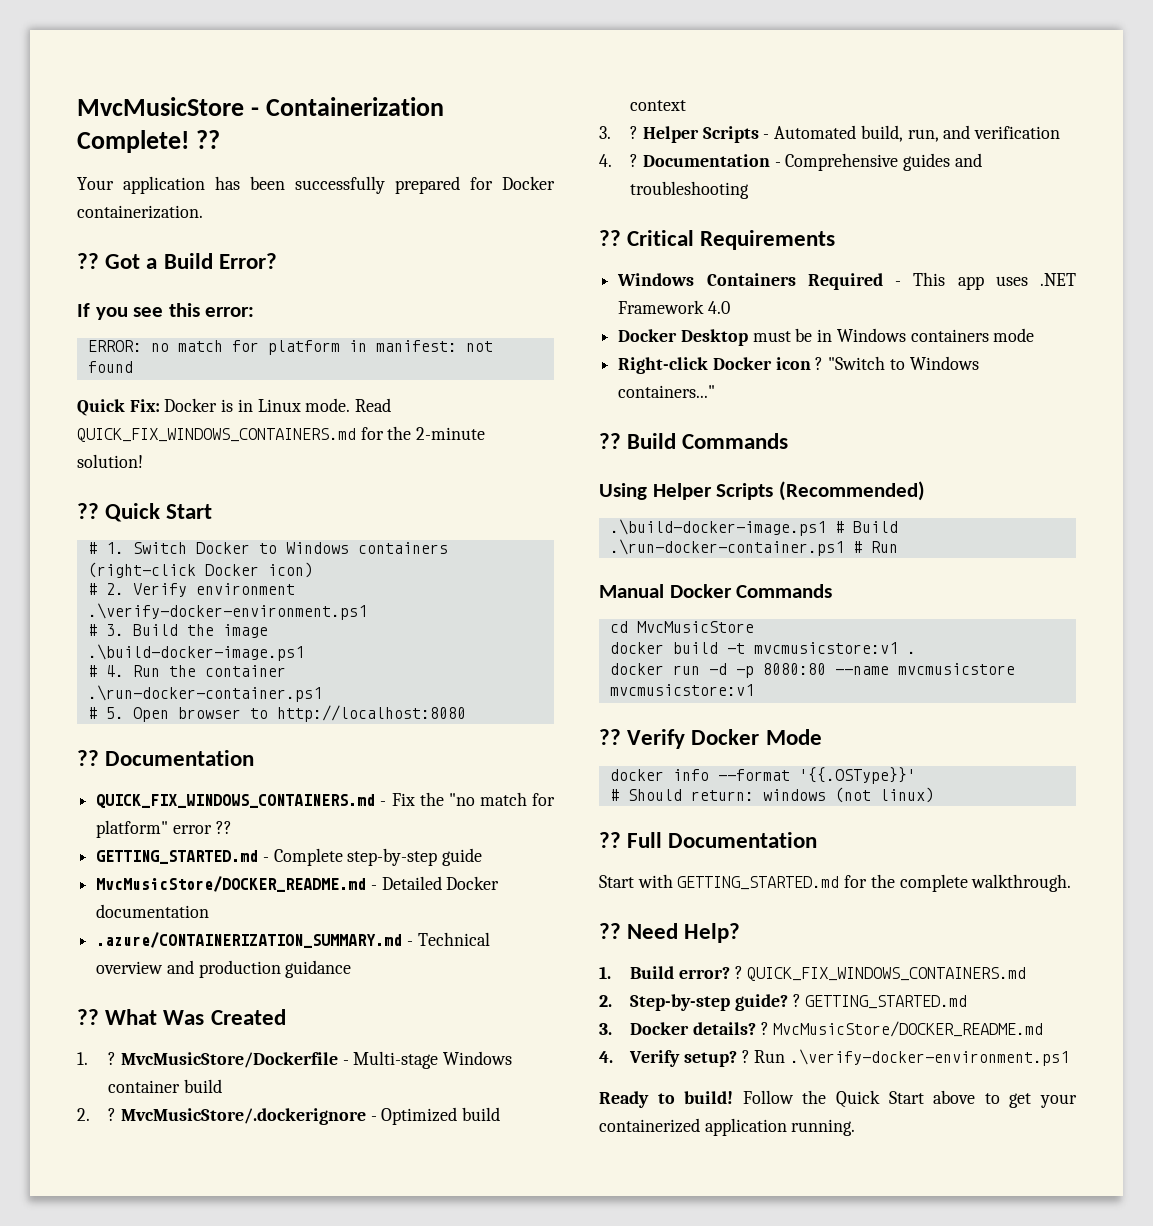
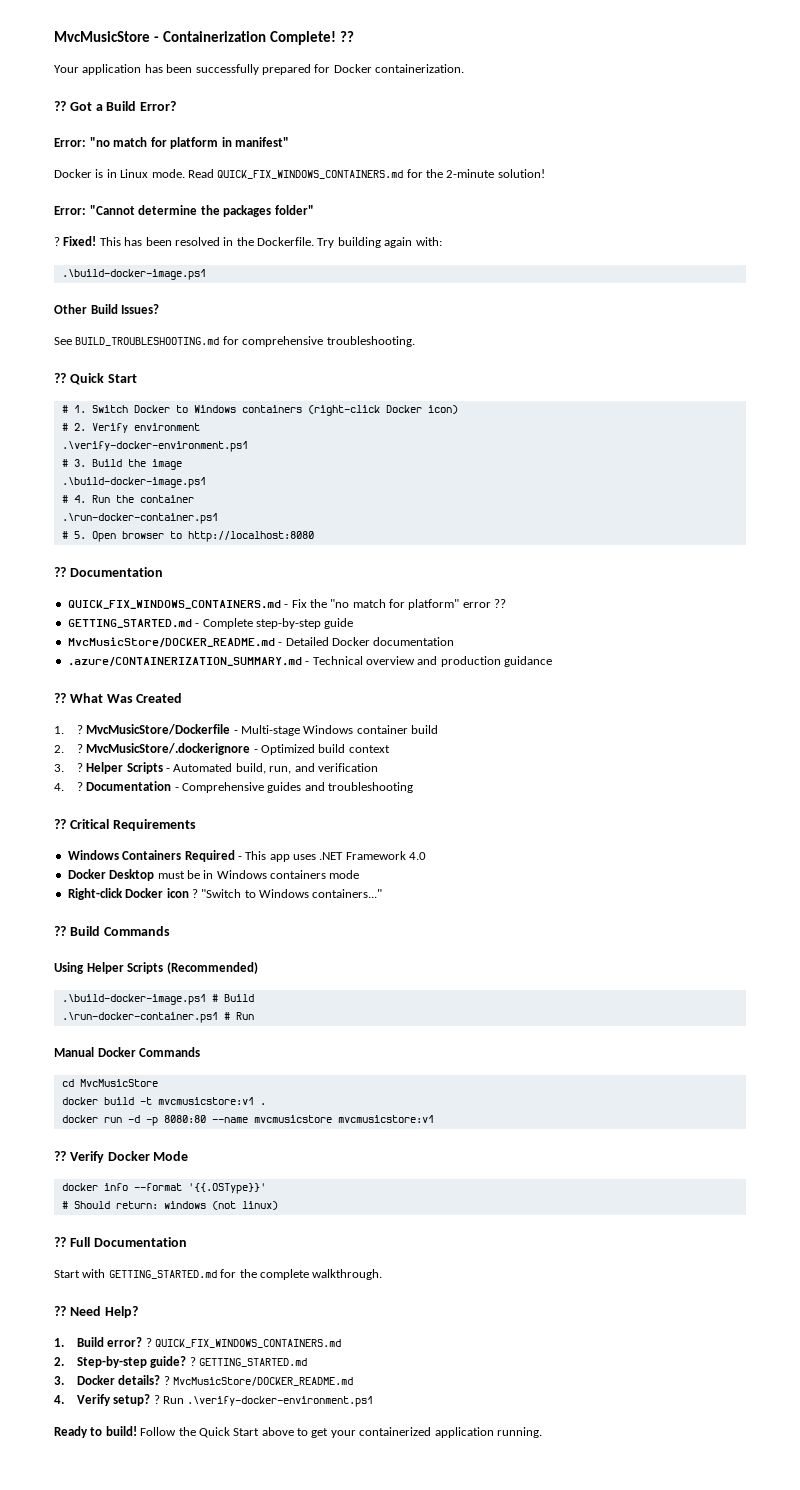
- If you see this error:
- ERROR: no match for platform in manifest: not found
- Quick Fix: Docker is in Linux mode.
+ Error: "no match for platform in manifest"
+ Docker is in Linux mode.
+ Error: "Cannot determine the packages folder"
+ ? Fixed! This has been resolved in the Dockerfile. Try building again with:
+ .\build-docker-image.ps1
+ Other Build Issues?
+ See BUILD_TROUBLESHOOTING.md for comprehensive troubleshooting.

